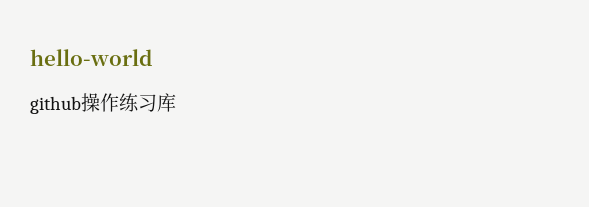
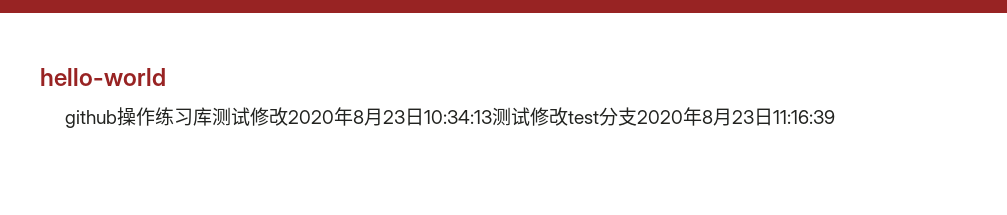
- github操作练习库
+ github操作练习库测试修改2020年8月23日10:34:13测试修改test分支2020年8月23日11:16:39

